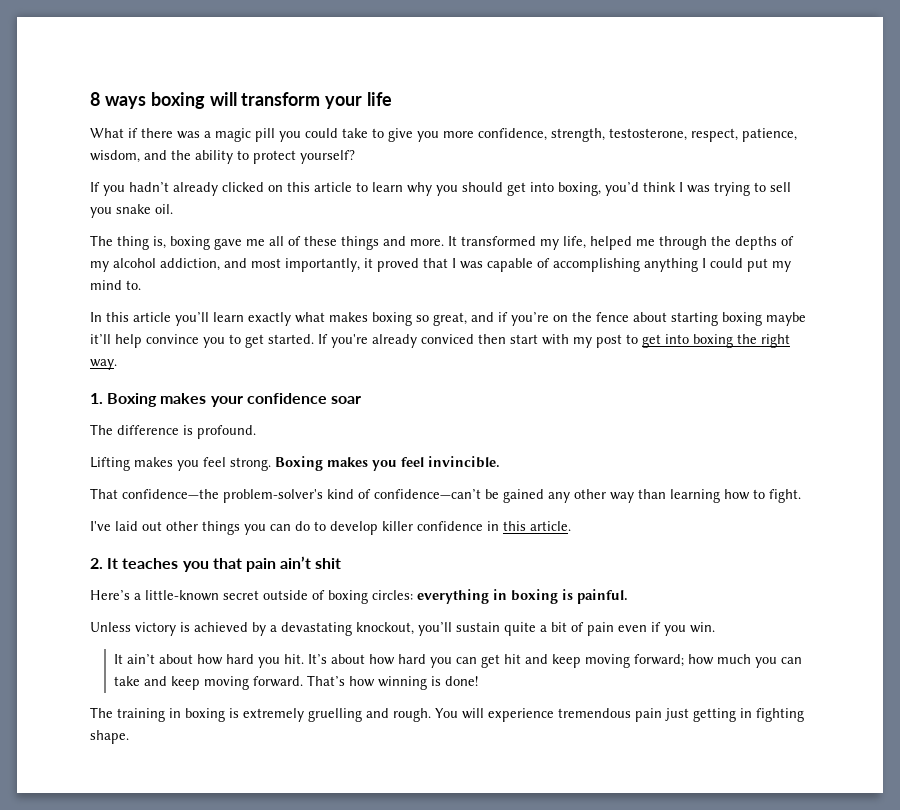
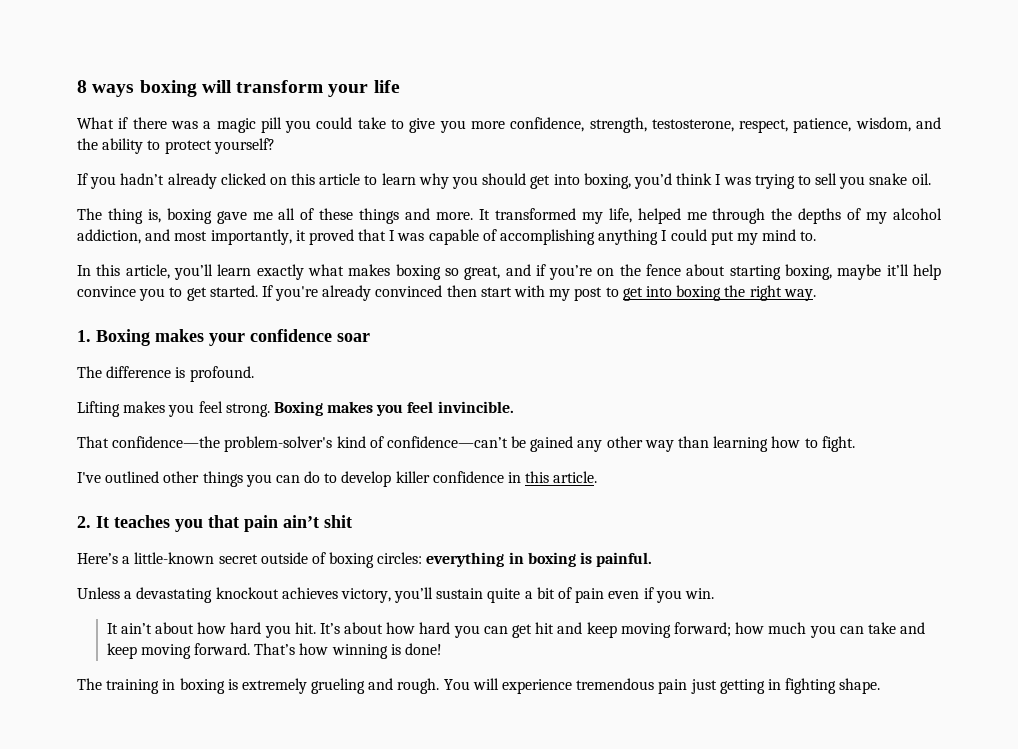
- In this article you’ll learn exactly what makes boxing so great, and if you’re on the fence about starting boxing maybe it’ll help convince you to get started.
+ In this article, you’ll learn exactly what makes boxing so great, and if you’re on the fence about starting boxing, maybe it’ll help convince you to get started.
- If you're already conviced then start with my post to get into boxing the right way.
+ If you're already convinced then start with my post to get into boxing the right way.
- I've laid out other things you can do to develop killer confidence in this article.
+ I've outlined other things you can do to develop killer confidence in this article.
- Unless victory is achieved by a devastating knockout, you’ll sustain quite a bit of pain even if you win.
+ Unless a devastating knockout achieves victory, you’ll sustain quite a bit of pain even if you win.
- The training in boxing is extremely gruelling and rough.
+ The training in boxing is extremely grueling and rough.

